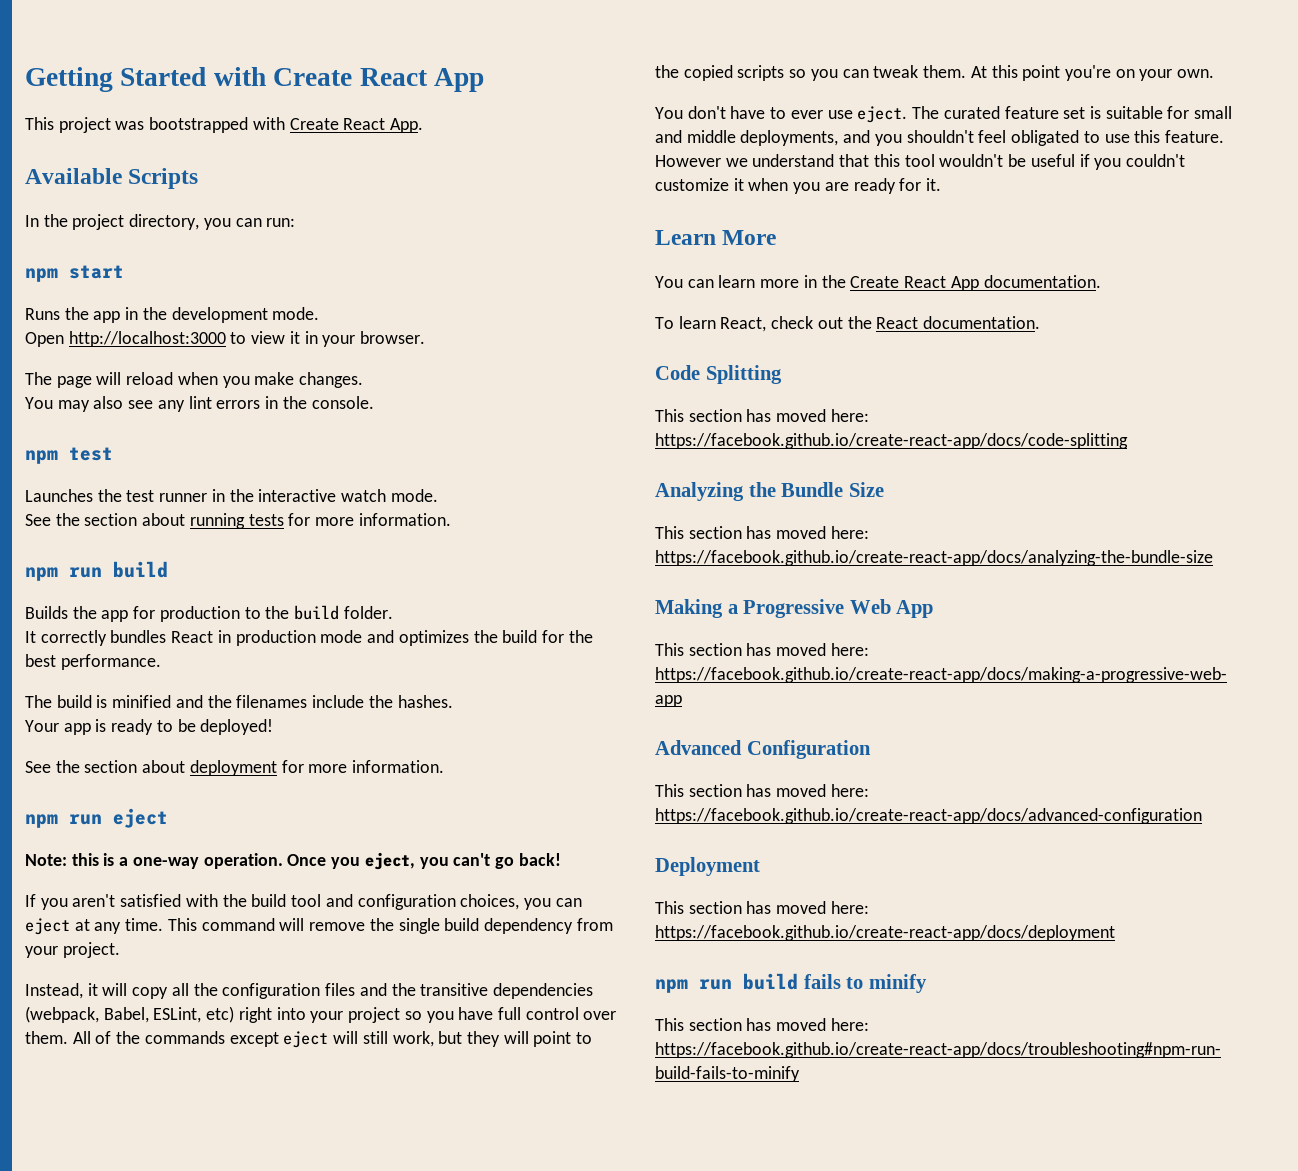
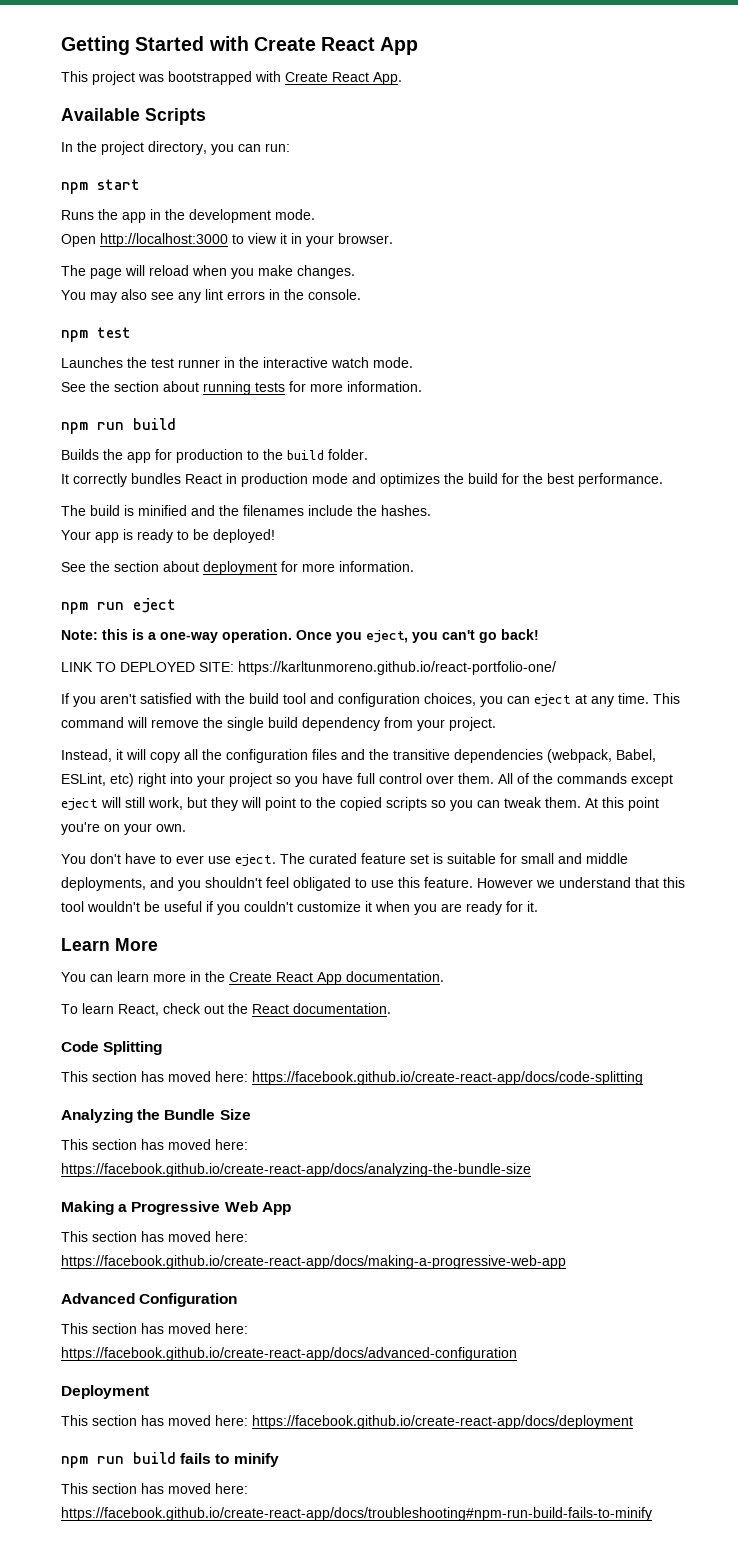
+ LINK TO DEPLOYED SITE: https://karltunmoreno.github.io/react-portfolio-one/

